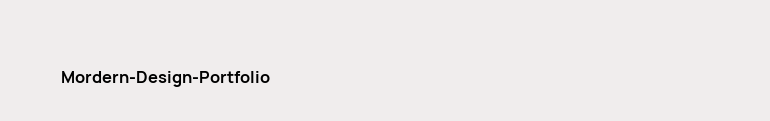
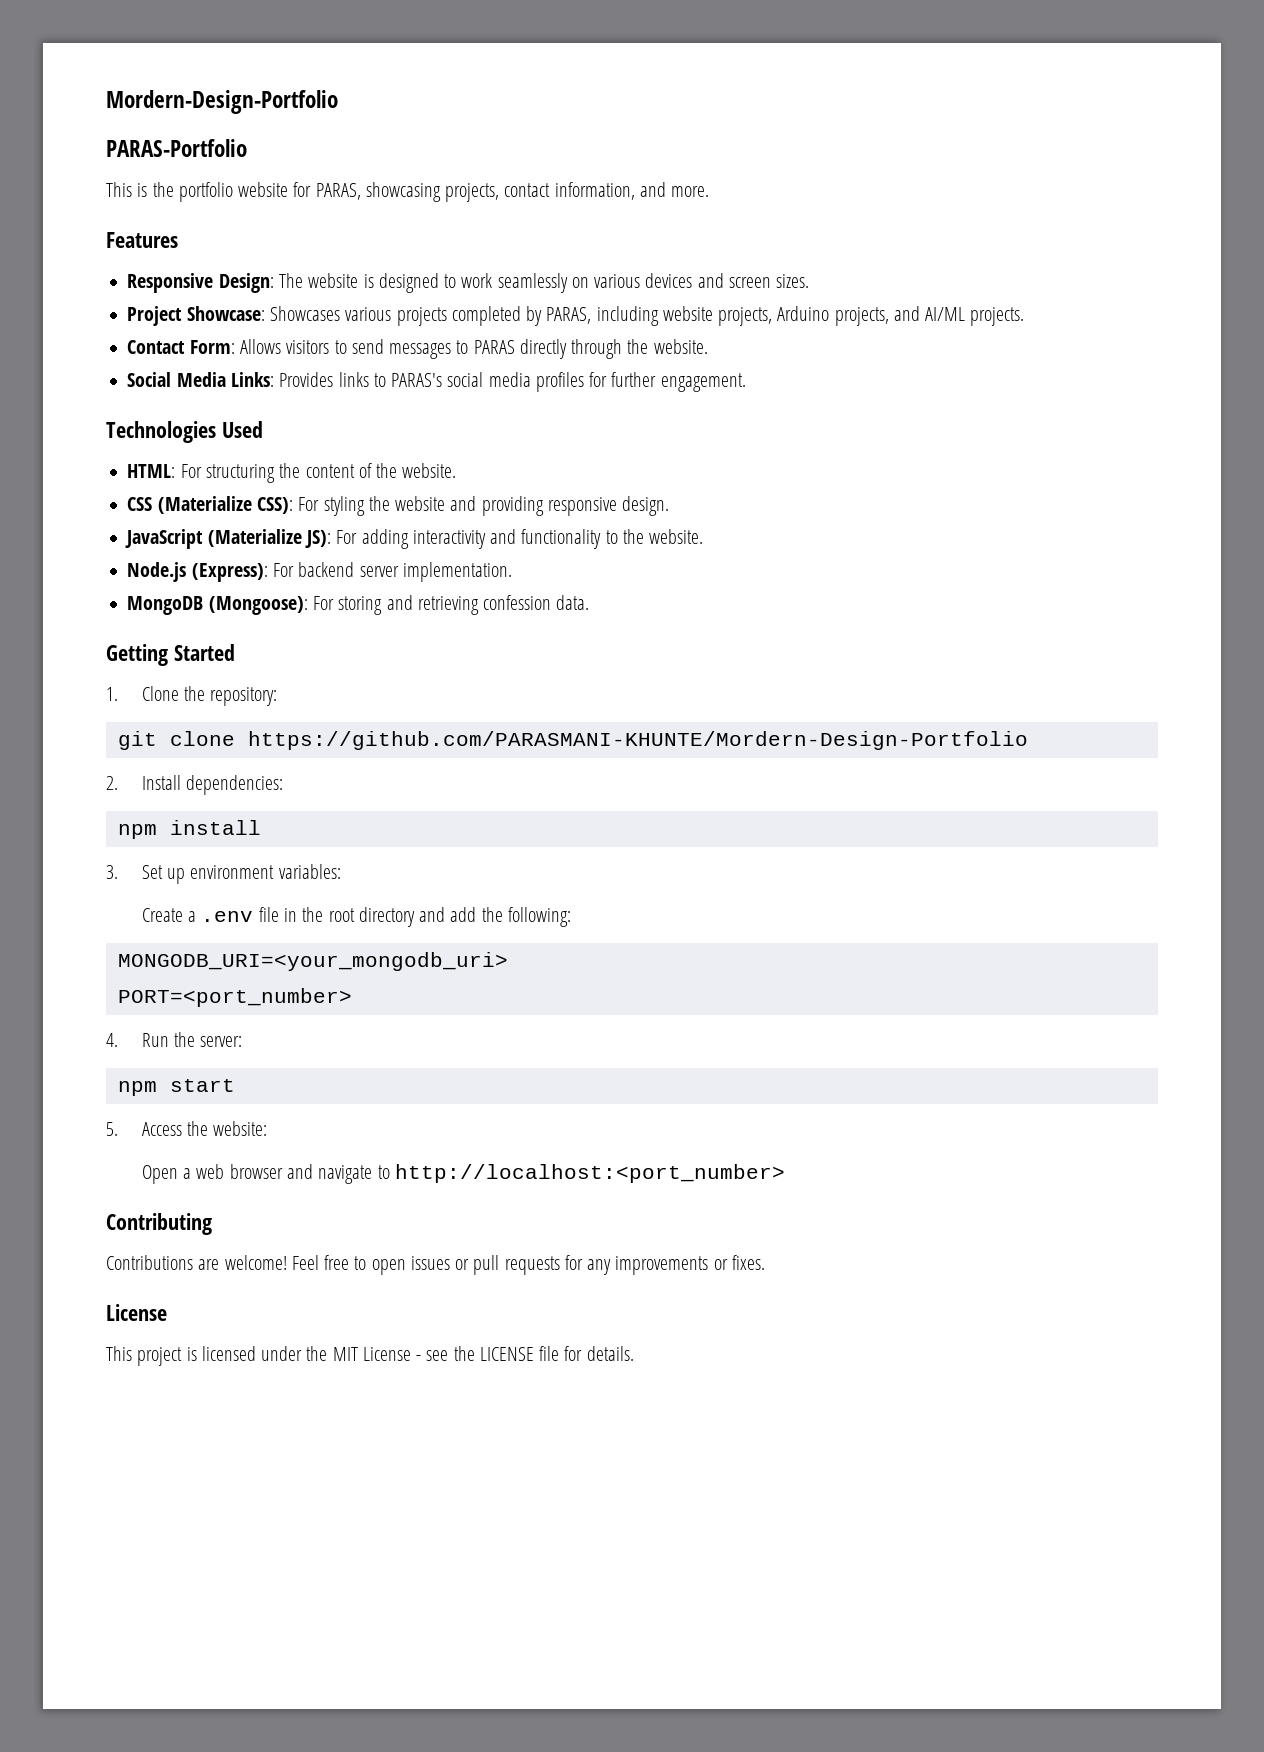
+ PARAS-Portfolio
+ This is the portfolio website for PARAS, showcasing projects, contact information, and more.
+ Features
+ Responsive Design: The website is designed to work seamlessly on various devices and screen sizes.
+ Project Showcase: Showcases various projects completed by PARAS, including website projects, Arduino projects, and AI/ML projects.
+ Contact Form: Allows visitors to send messages to PARAS directly through the website.
+ Social Media Links: Provides links to PARAS's social media profiles for further engagement.
+ Technologies Used
+ HTML: For structuring the content of the website.
+ CSS (Materialize CSS): For styling the website and providing responsive design.
+ JavaScript (Materialize JS): For adding interactivity and functionality to the website.
+ Node.js (Express): For backend server implementation.
+ MongoDB (Mongoose): For storing and retrieving confession data.
+ Getting Started
+ 1. Clone the repository:
+ git clone https://github.com/PARASMANI-KHUNTE/Mordern-Design-Portfolio
+ 2. Install dependencies:
+ npm install
+ 3. Set up environment variables:
+ Create a .env file in the root directory and add the following:
+ MONGODB_URI=<your_mongodb_uri>
+ PORT=<port_number>
+ 4. Run the server:
+ npm start
+ 5. Access the website:
+ Open a web browser and navigate to http://localhost:<port_number>
+ Contributing
+ Contributions are welcome! Feel free to open issues or pull requests for any improvements or fixes.
+ License
+ This project is licensed under the MIT License - see the LICENSE file for details.

